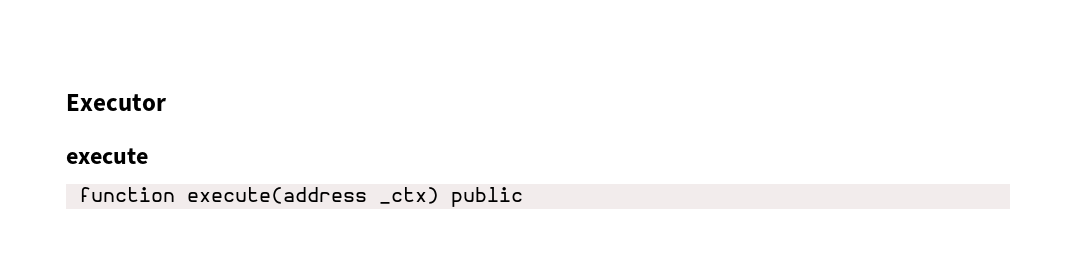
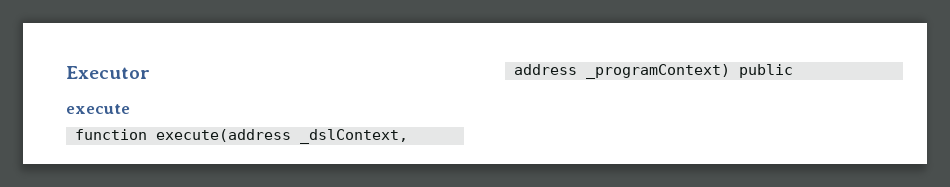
- function execute(address _ctx) public
+ function execute(address _dslContext, address _programContext) public

